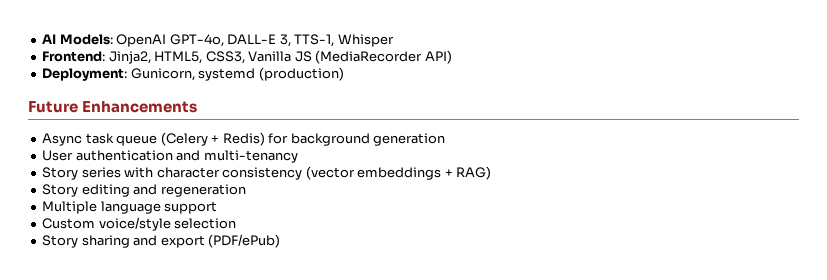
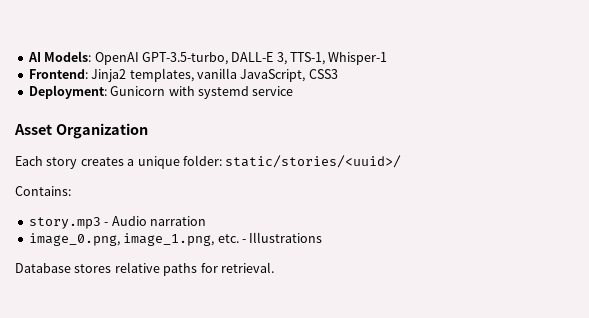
- AI Models: OpenAI GPT-4o, DALL-E 3, TTS-1, Whisper
+ AI Models: OpenAI GPT-3.5-turbo, DALL-E 3, TTS-1, Whisper-1
- Frontend: Jinja2, HTML5, CSS3, Vanilla JS (MediaRecorder API)
- Deployment: Gunicorn, systemd (production)
- Future Enhancements
- Async task queue (Celery + Redis) for background generation
- User authentication and multi-tenancy
- Story series with character consistency (vector embeddings + RAG)
- Story editing and regeneration
- Multiple language support
- Custom voice/style selection
- Story sharing and export (PDF/ePub)
+ Frontend: Jinja2 templates, vanilla JavaScript, CSS3
+ Deployment: Gunicorn with systemd service
+ Asset Organization
+ Each story creates a unique folder: static/stories/<uuid>/
+ Contains:
+ story.mp3 - Audio narration
+ image_0.png, image_1.png, etc. - Illustrations
+ Database stores relative paths for retrieval.

